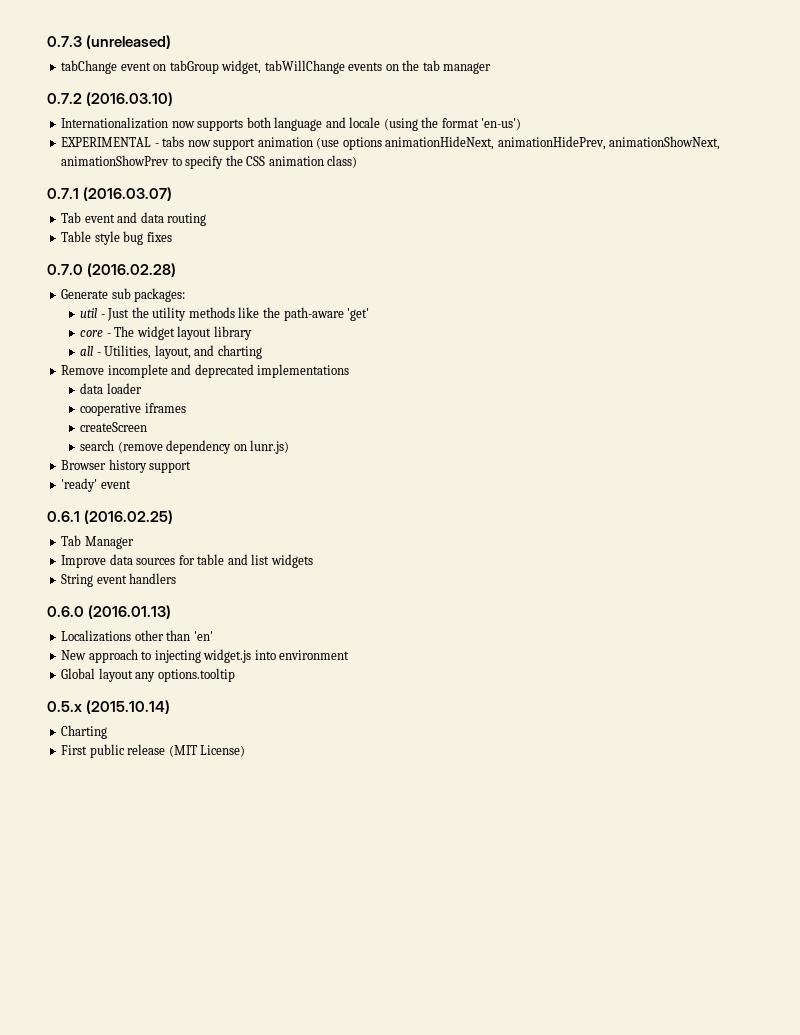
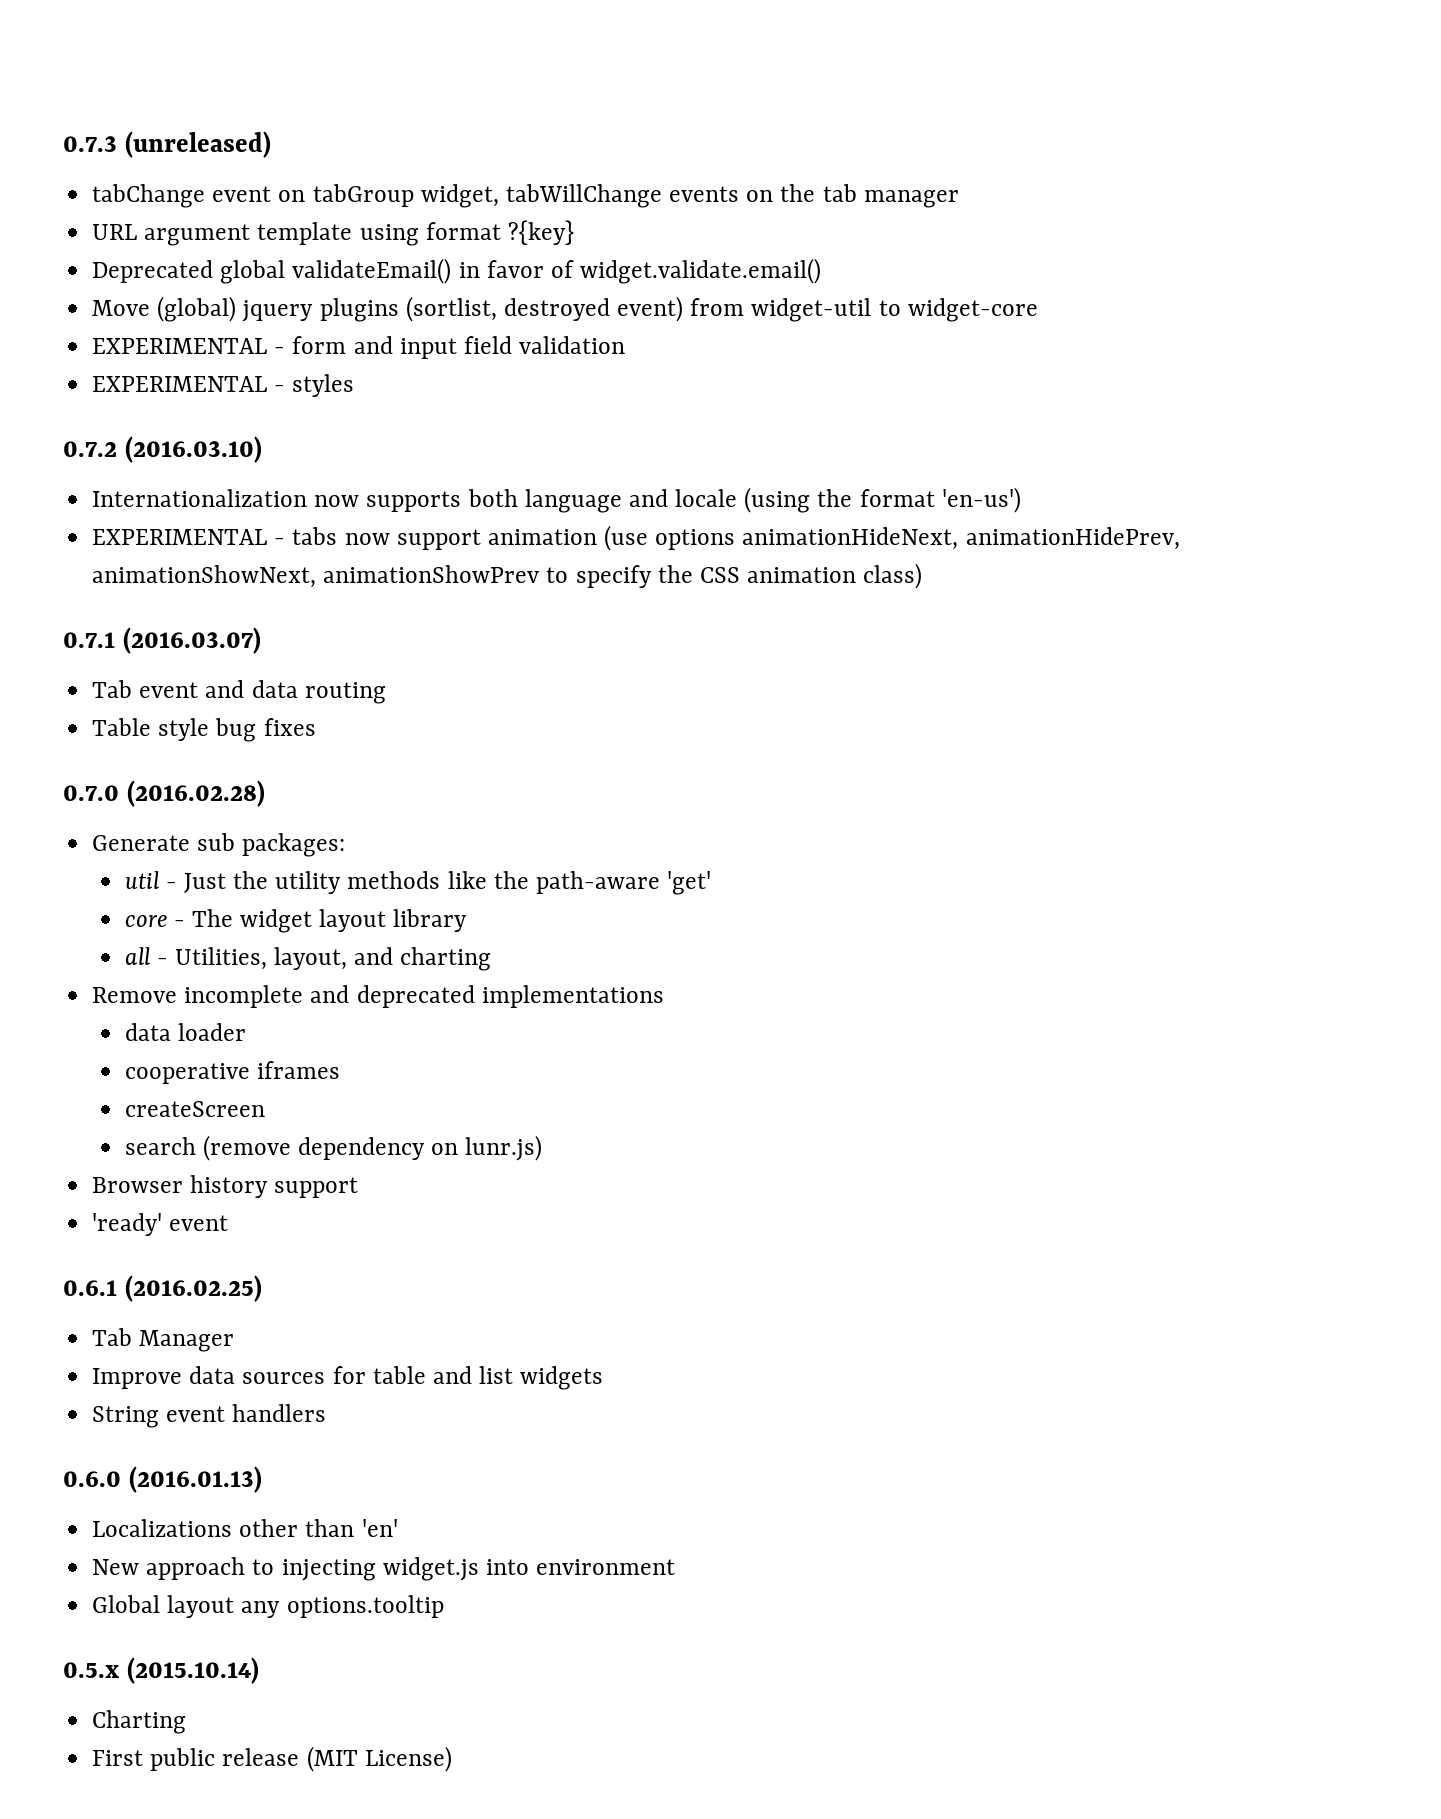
+ URL argument template using format ?{key}
+ Deprecated global validateEmail() in favor of widget.validate.email()
+ Move (global) jquery plugins (sortlist, destroyed event) from widget-util to widget-core
+ EXPERIMENTAL - form and input field validation
+ EXPERIMENTAL - styles

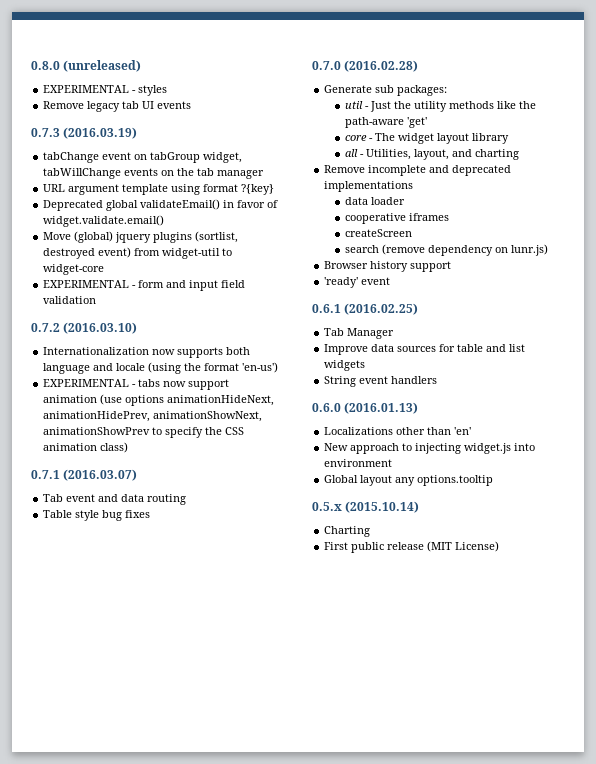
- 0.7.3 (unreleased)
+ 0.8.0 (unreleased)
+ EXPERIMENTAL - styles
+ Remove legacy tab UI events
+ 0.7.3 (2016.03.19)
- EXPERIMENTAL - styles

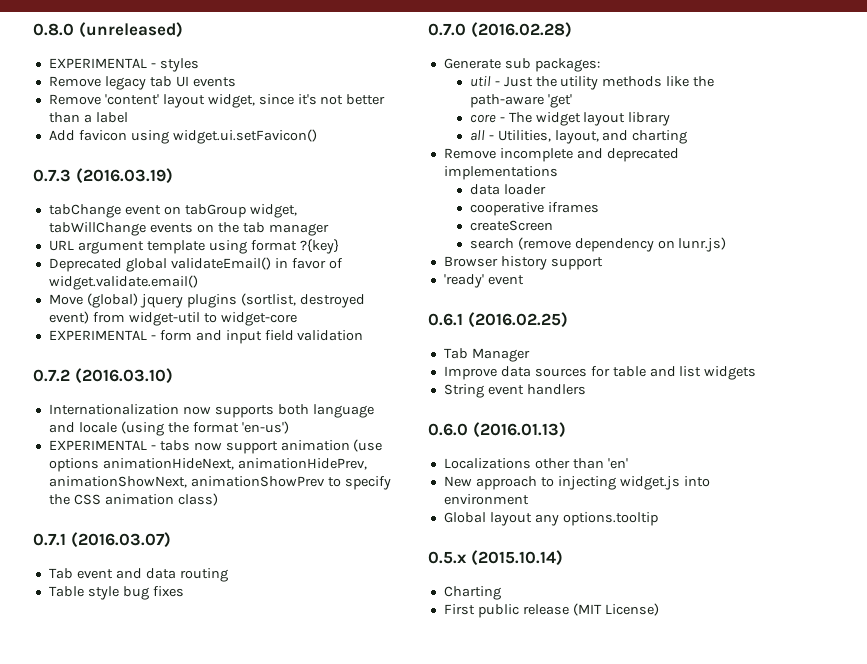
+ Remove 'content' layout widget, since it's not better than a label
+ Add favicon using widget.ui.setFavicon()

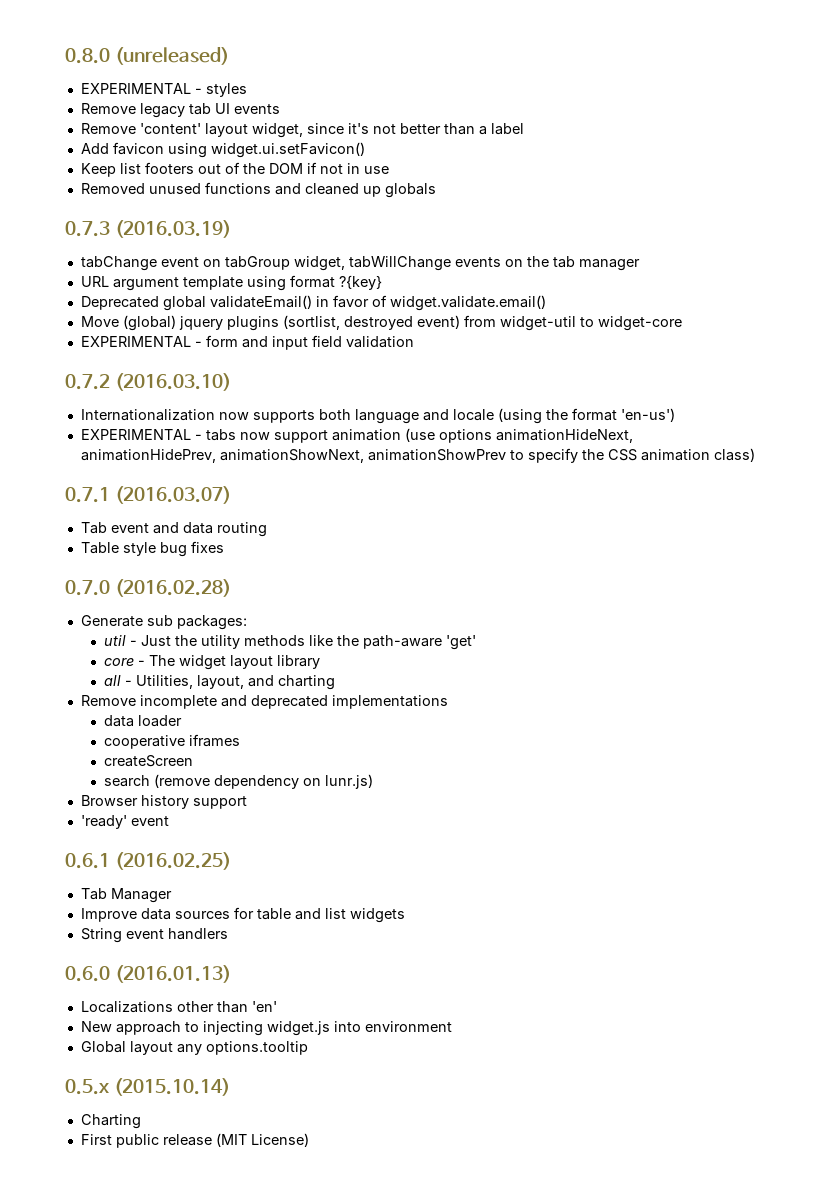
+ Keep list footers out of the DOM if not in use
+ Removed unused functions and cleaned up globals

